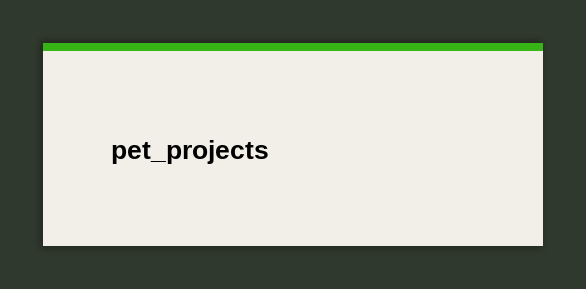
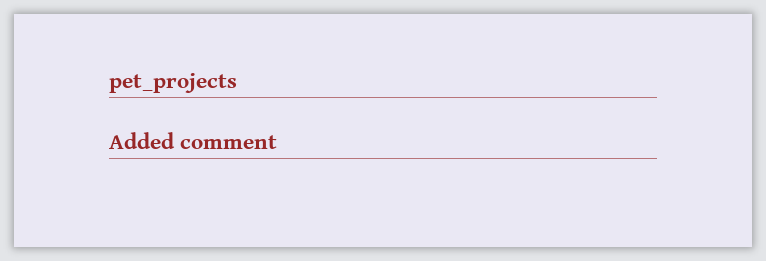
+ Added comment

